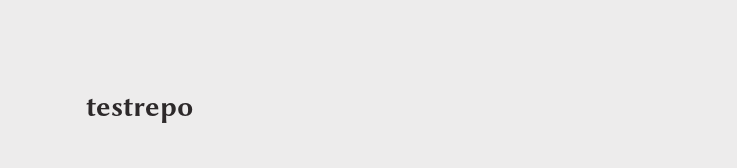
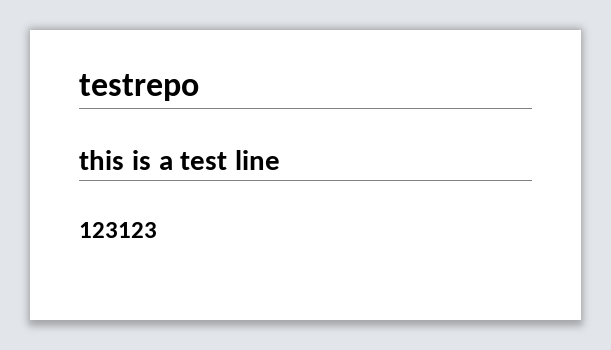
+ this is a test line
+ 123123

